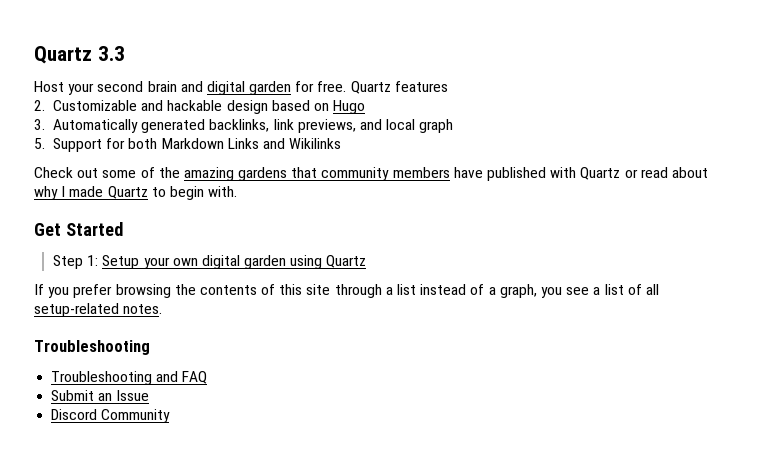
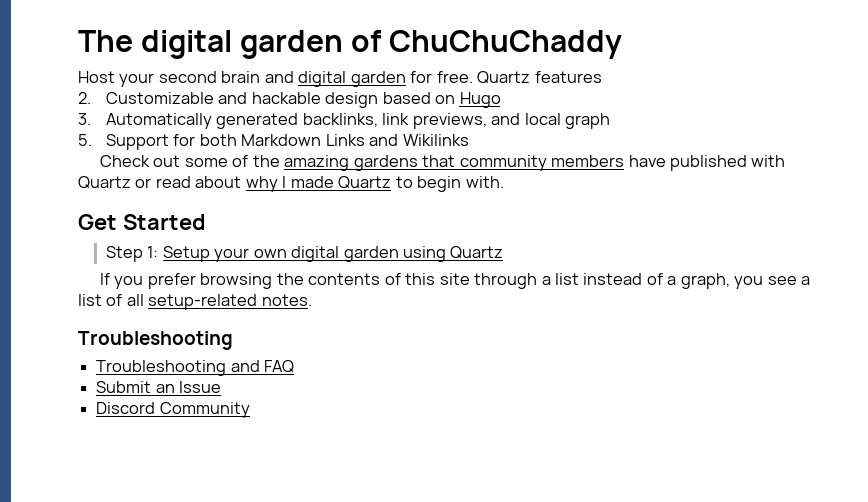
- Quartz 3.3
+ The digital garden of ChuChuChaddy

